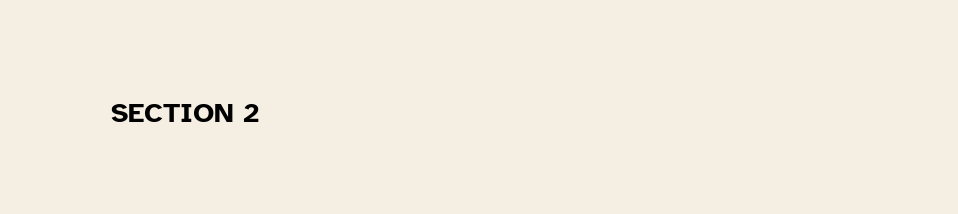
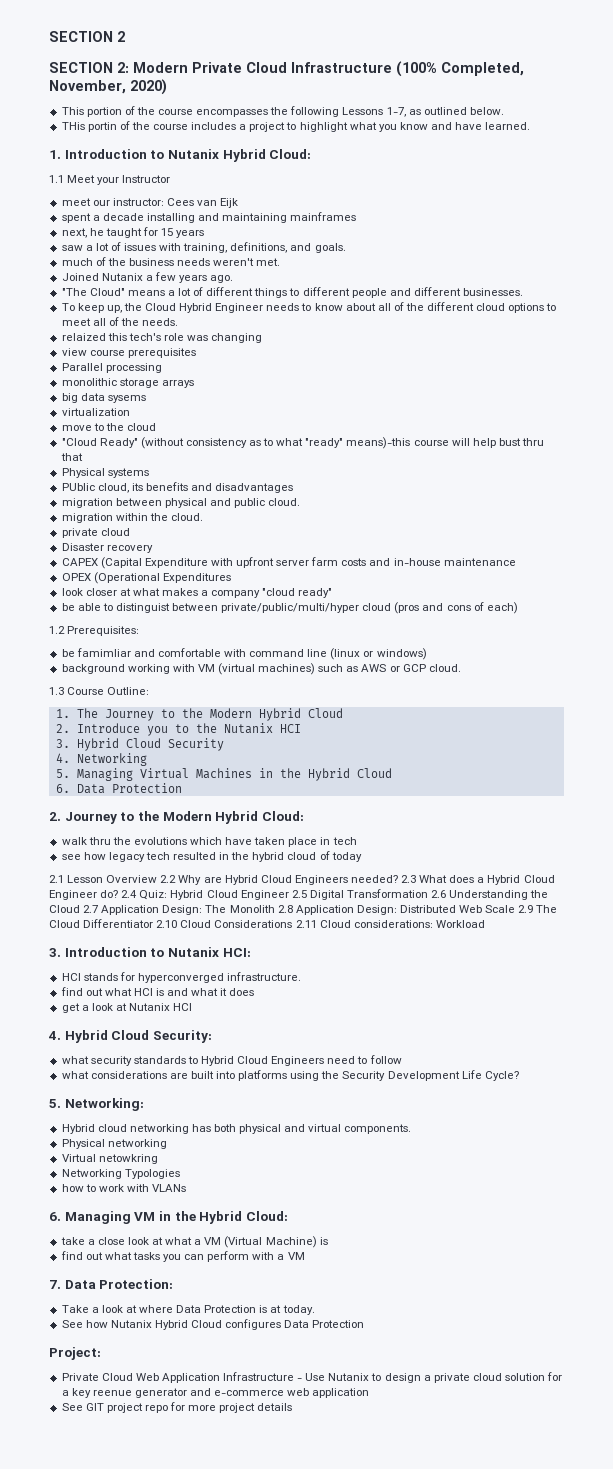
+ SECTION 2: Modern Private Cloud Infrastructure (100% Completed, November, 2020)
+ This portion of the course encompasses the following Lessons 1-7, as outlined below.
+ THis portin of the course includes a project to highlight what you know and have learned.
+ 1. Introduction to Nutanix Hybrid Cloud:
+ 1.1 Meet your Instructor
+ meet our instructor: Cees van Eijk
+ spent a decade installing and maintaining mainframes
+ next, he taught for 15 years
+ saw a lot of issues with training, definitions, and goals.
+ much of the business needs weren't met.
+ Joined Nutanix a few years ago.
+ "The Cloud" means a lot of different things to different people and different businesses.
+ To keep up, the Cloud Hybrid Engineer needs to know about all of the different cloud options to meet all of the needs.
+ relaized this tech's role was changing
+ view course prerequisites
+ Parallel processing
+ monolithic storage arrays
+ big data sysems
+ virtualization
+ move to the cloud
+ "Cloud Ready" (without consistency as to what "ready" means)-this course will help bust thru that
+ Physical systems
+ PUblic cloud, its benefits and disadvantages
+ migration between physical and public cloud.
+ migration within the cloud.
+ private cloud
+ Disaster recovery
+ CAPEX (Capital Expenditure with upfront server farm costs and in-house maintenance
+ OPEX (Operational Expenditures
+ look closer at what makes a company "cloud ready"
+ be able to distinguist between private/public/multi/hyper cloud (pros and cons of each)
+ 1.2 Prerequisites:
+ be famimliar and comfortable with command line (linux or windows)
+ background working with VM (virtual machines) such as AWS or GCP cloud.
+ 1.3 Course Outline:
+ 1. The Journey to the Modern Hybrid Cloud
+ 2. Introduce you to the Nutanix HCI
+ 3. Hybrid Cloud Security
+ 4. Networking
+ 5. Managing Virtual Machines in the Hybrid Cloud
+ 6. Data Protection
+ 2. Journey to the Modern Hybrid Cloud:
+ walk thru the evolutions which have taken place in tech
+ see how legacy tech resulted in the hybrid cloud of today
+ 2.1 Lesson Overview 2.2 Why are Hybrid Cloud Engineers needed? 2.3 What does a Hybrid Cloud Engineer do? 2.4 Quiz: Hybrid Cloud Engineer 2.5 Digital Transformation 2.6 Understanding the Cloud 2.7 Application Design: The Monolith 2.8 Application Design: Distributed Web Scale 2.9 The Cloud Differentiator 2.10 Cloud Considerations 2.11 Cloud considerations: Workload
+ 3. Introduction to Nutanix HCI:
+ HCI stands for hyperconverged infrastructure.
+ find out what HCI is and what it does
+ get a look at Nutanix HCI
+ 4. Hybrid Cloud Security:
+ what security standards to Hybrid Cloud Engineers need to follow
+ what considerations are built into platforms using the Security Development Life Cycle?
+ 5. Networking:
+ Hybrid cloud networking has both physical and virtual components.
+ Physical networking
+ Virtual netowkring
+ Networking Typologies
+ how to work with VLANs
+ 6. Managing VM in the Hybrid Cloud:
+ take a close look at what a VM (Virtual Machine) is
+ find out what tasks you can perform with a VM
+ 7. Data Protection:
+ Take a look at where Data Protection is at today.
+ See how Nutanix Hybrid Cloud configures Data Protection
+ Project:
+ Private Cloud Web Application Infrastructure - Use Nutanix to design a private cloud solution for a key reenue generator and e-commerce web application
+ See GIT project repo for more project details

